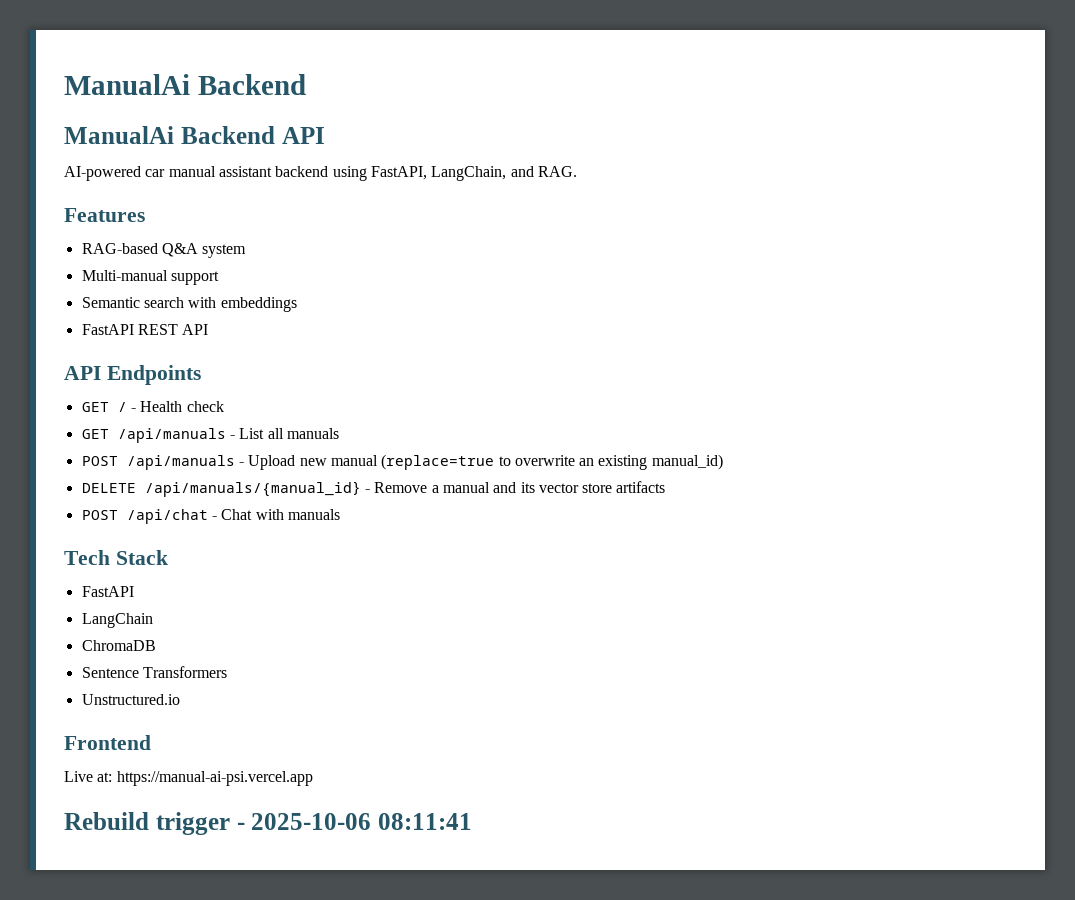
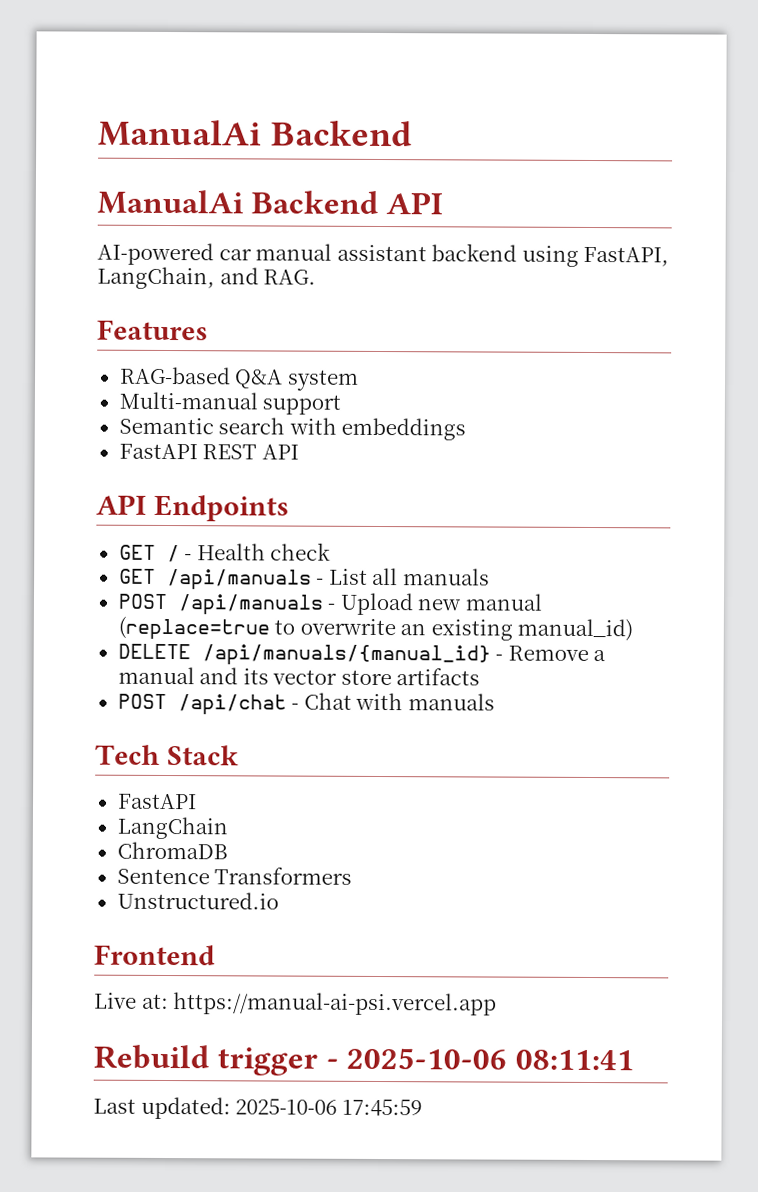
+ Last updated: 2025-10-06 17:45:59

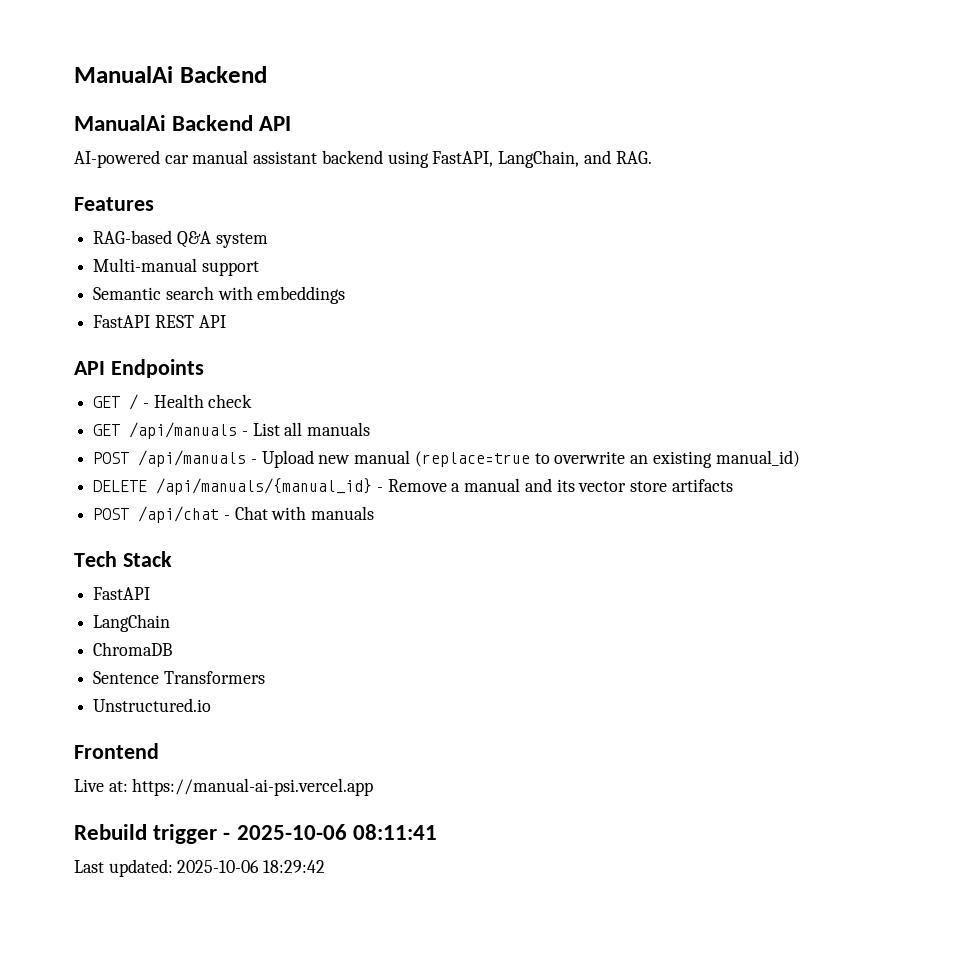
- Last updated: 2025-10-06 17:45:59
+ Last updated: 2025-10-06 18:29:42

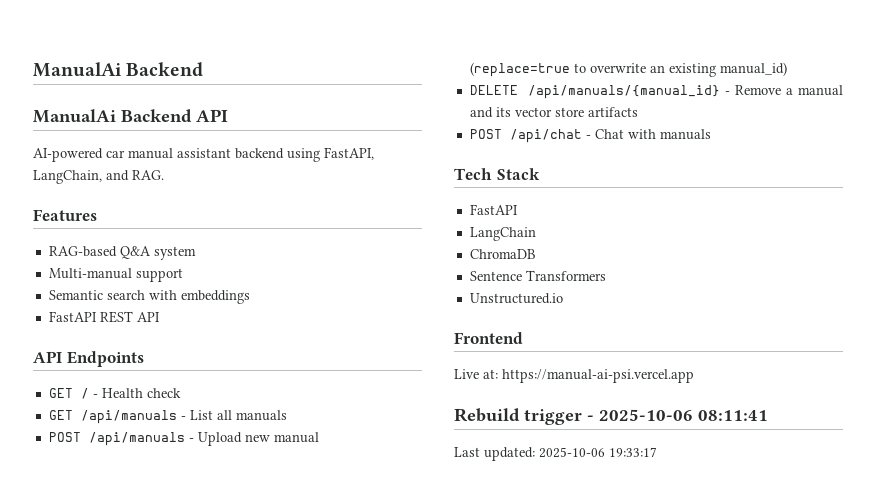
- Last updated: 2025-10-06 18:29:42
+ Last updated: 2025-10-06 19:33:17

